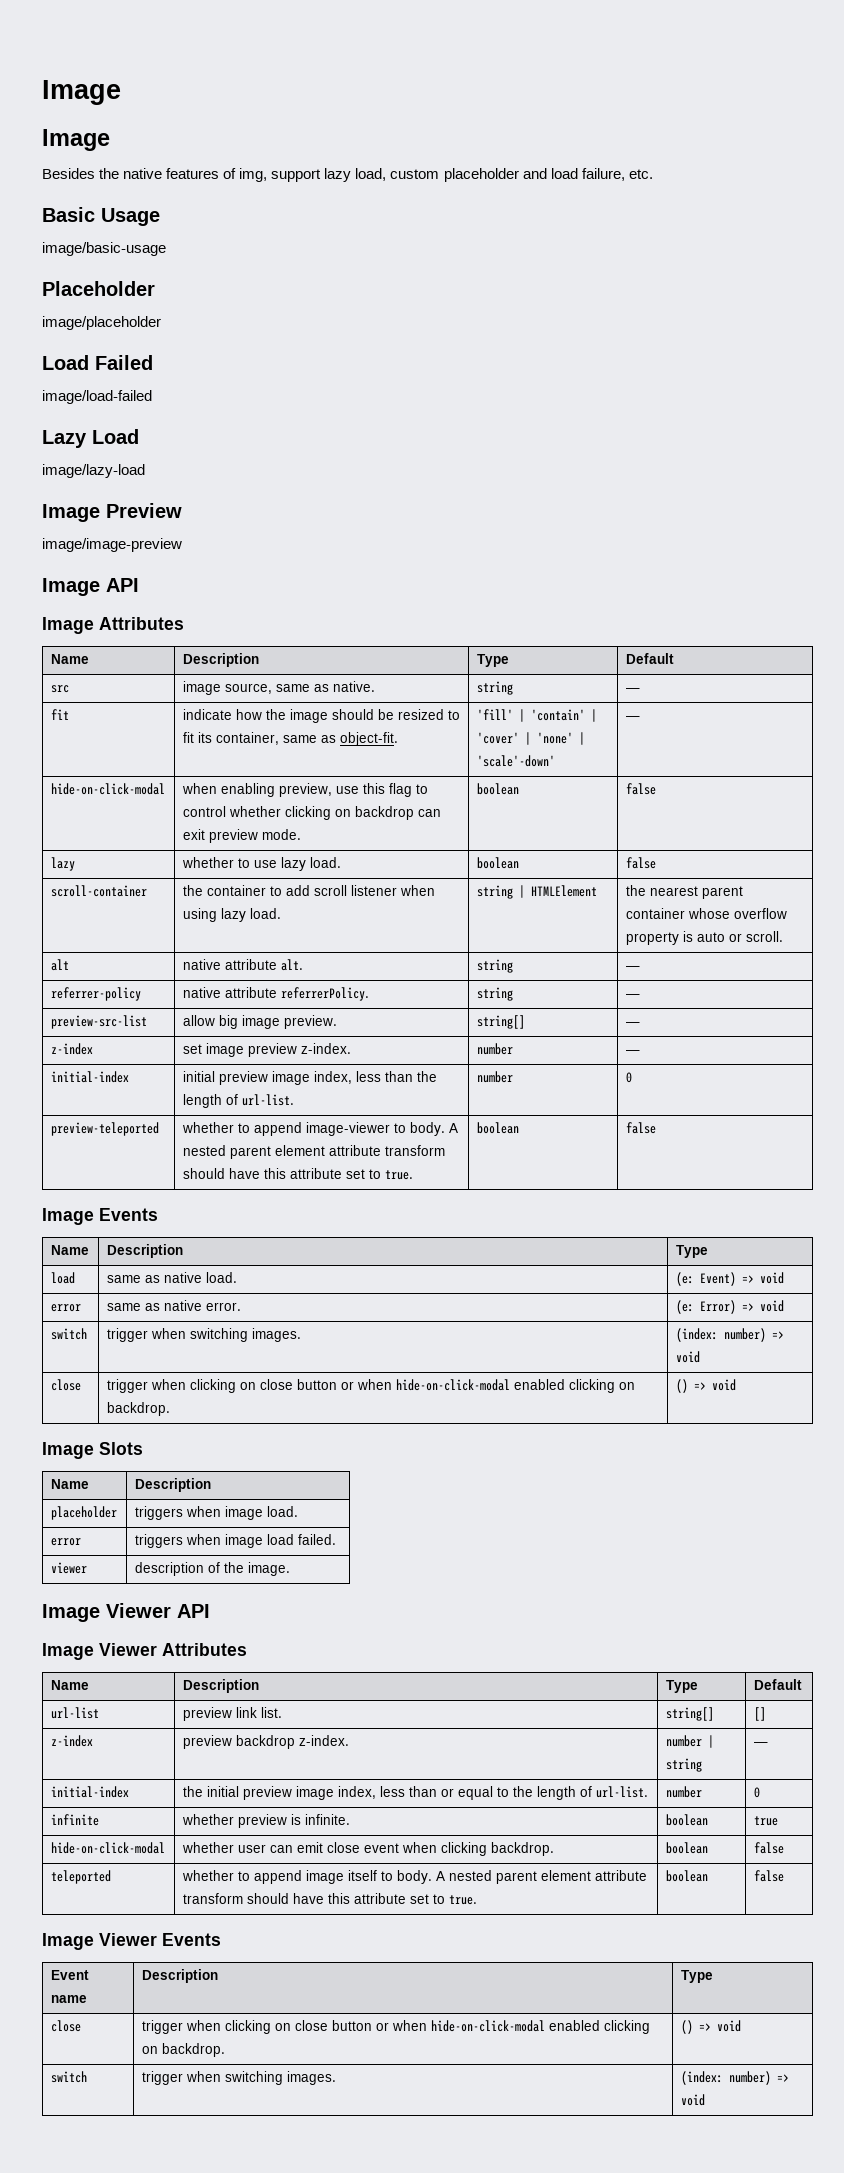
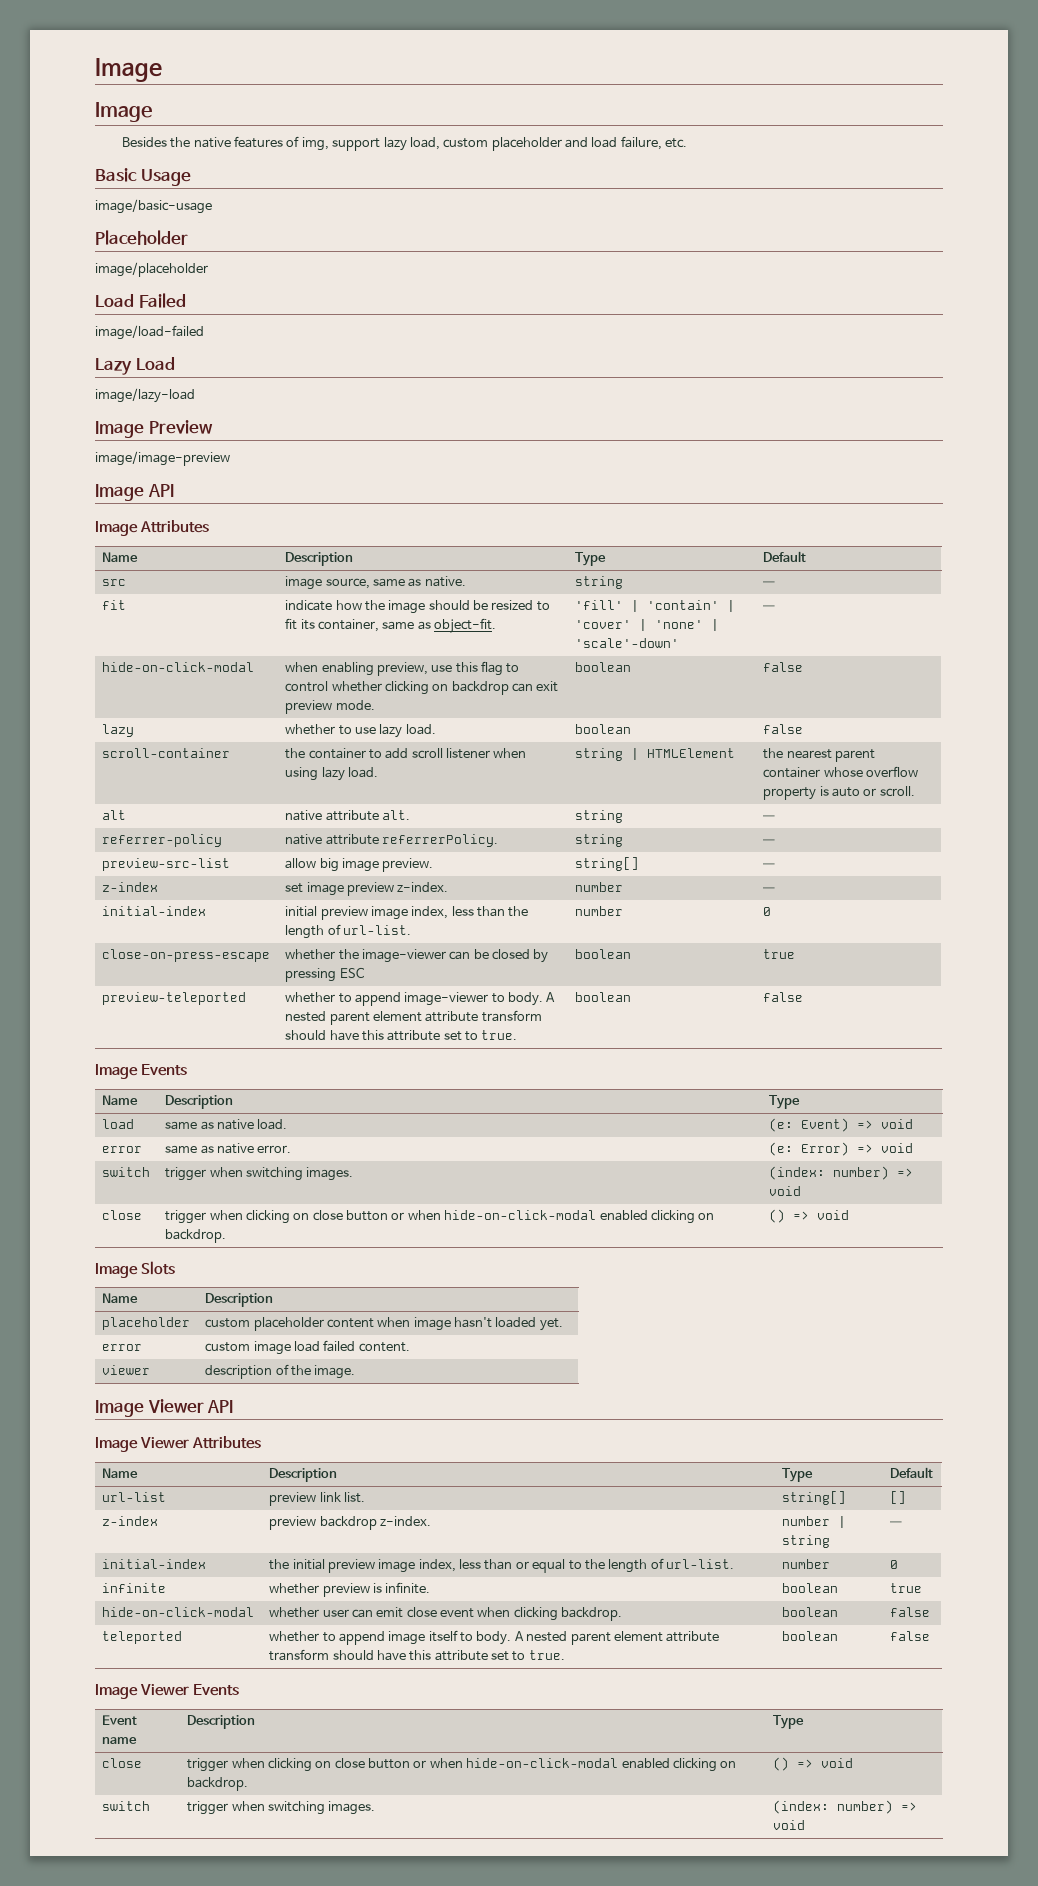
+ close-on-press-escape | whether the image-viewer can be closed by pressing ESC | boolean | true
- placeholder | triggers when image load.
- error | triggers when image load failed.
+ placeholder | custom placeholder content when image hasn't loaded yet.
+ error | custom image load failed content.

